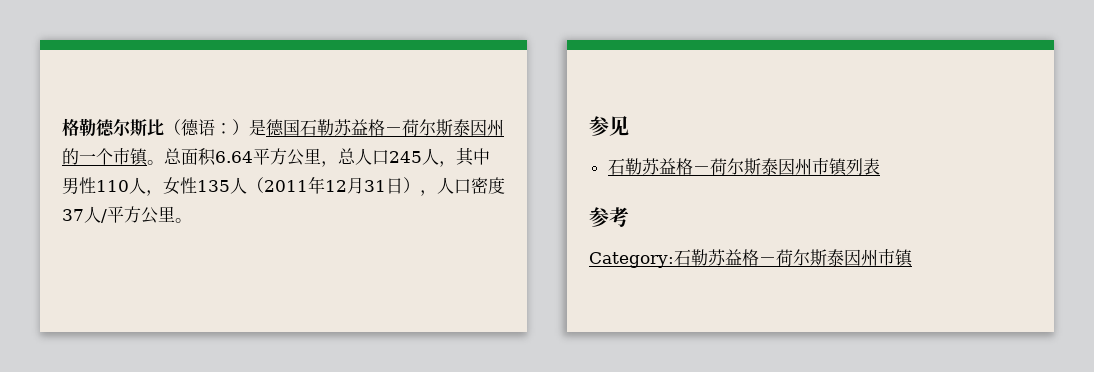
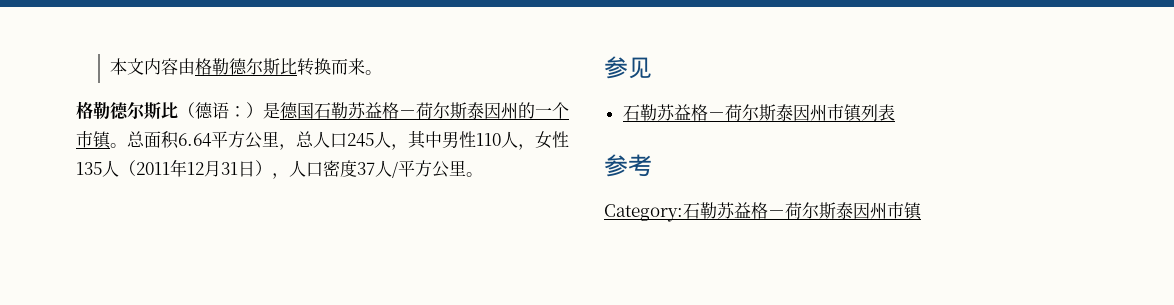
+ 本文内容由格勒德尔斯比转换而来。

